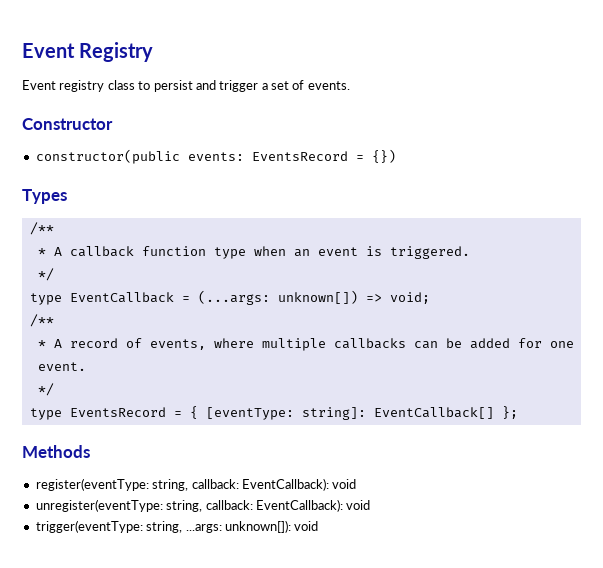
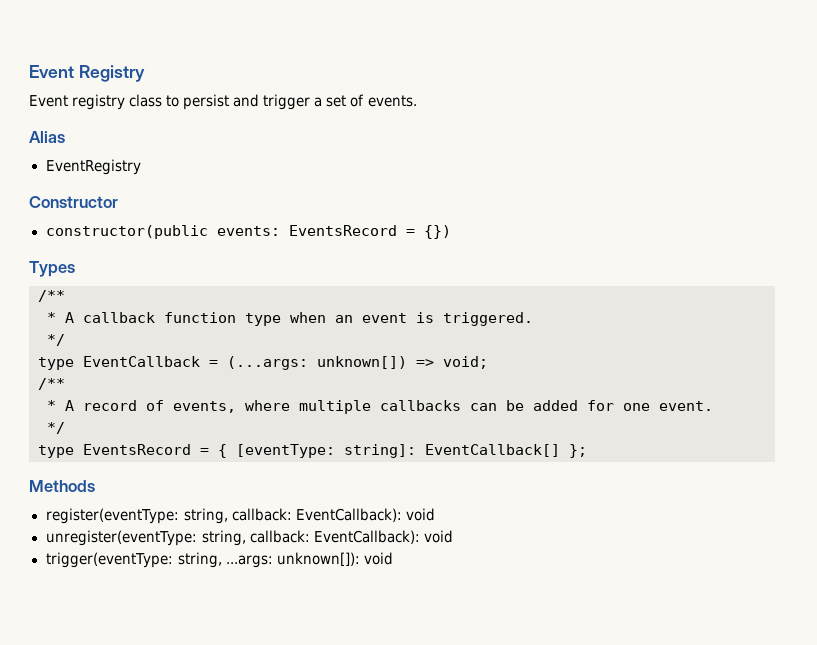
+ Alias
+ EventRegistry

